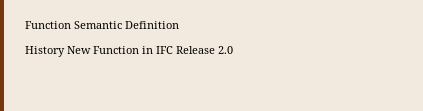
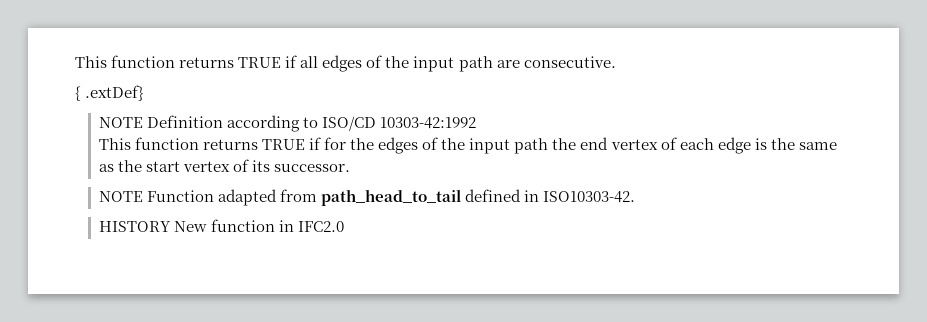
- Function Semantic Definition
- History New Function in IFC Release 2.0
+ This function returns TRUE if all edges of the input path are consecutive.
+ { .extDef}
+ NOTE Definition according to ISO/CD 10303-42:1992
+ This function returns TRUE if for the edges of the input path the end vertex of each edge is the same as the start vertex of its successor.
+ NOTE Function adapted from path_head_to_tail defined in ISO10303-42.
+ HISTORY New function in IFC2.0

